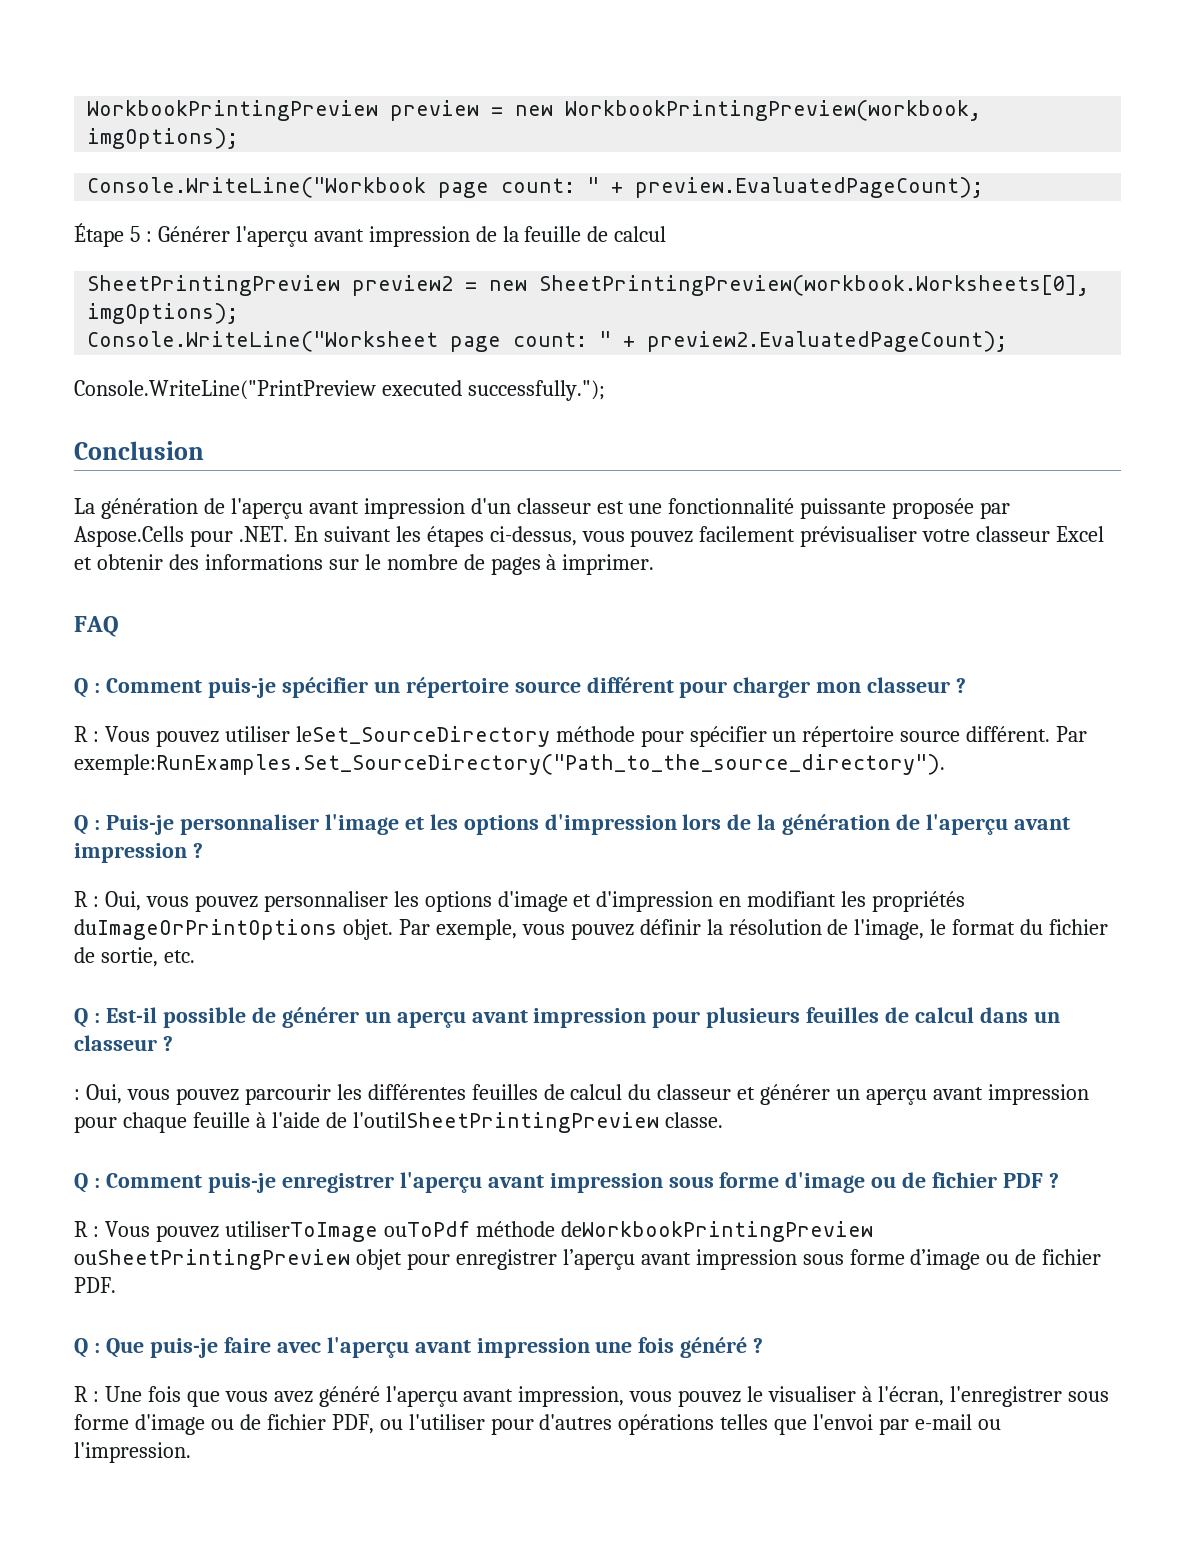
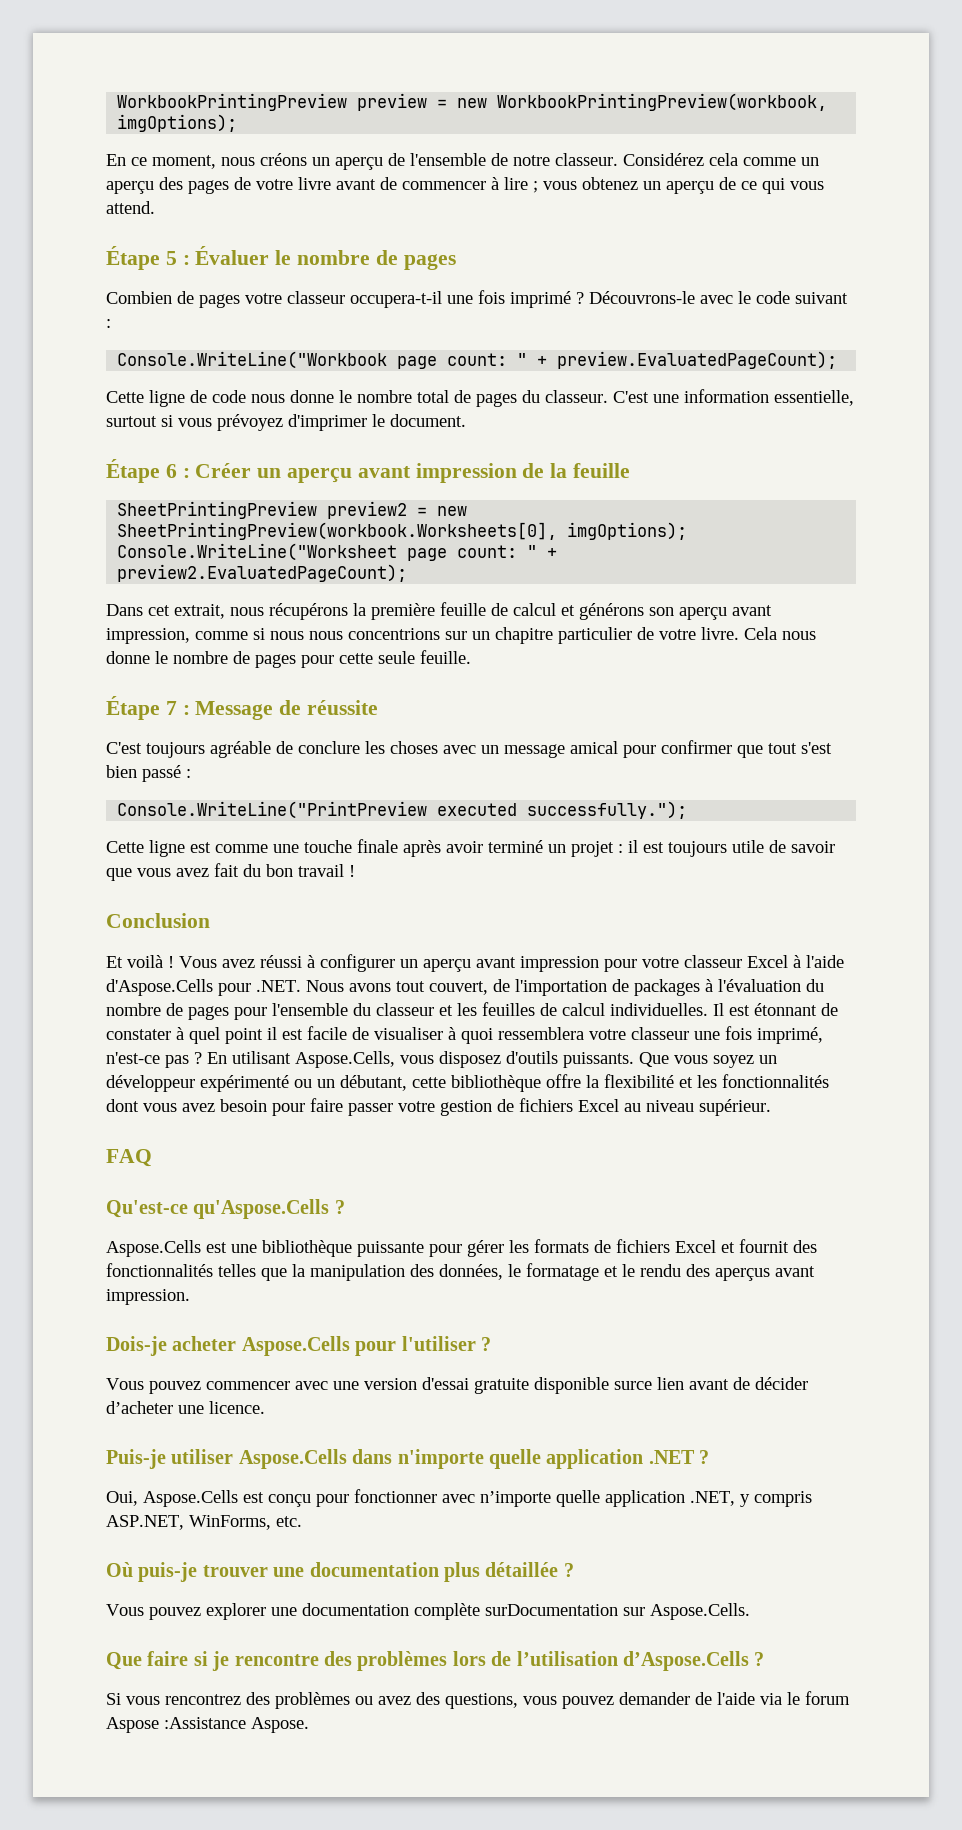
+ En ce moment, nous créons un aperçu de l'ensemble de notre classeur. Considérez cela comme un aperçu des pages de votre livre avant de commencer à lire ; vous obtenez un aperçu de ce qui vous attend.
+ Étape 5 : Évaluer le nombre de pages
+ Combien de pages votre classeur occupera-t-il une fois imprimé ? Découvrons-le avec le code suivant :
- Étape 5 : Générer l'aperçu avant impression de la feuille de calcul
+ Cette ligne de code nous donne le nombre total de pages du classeur. C'est une information essentielle, surtout si vous prévoyez d'imprimer le document.
+ Étape 6 : Créer un aperçu avant impression de la feuille
+ Dans cet extrait, nous récupérons la première feuille de calcul et générons son aperçu avant impression, comme si nous nous concentrions sur un chapitre particulier de votre livre. Cela nous donne le nombre de pages pour cette seule feuille.
+ Étape 7 : Message de réussite
+ C'est toujours agréable de conclure les choses avec un message amical pour confirmer que tout s'est bien passé :
  Console.WriteLine("PrintPreview executed successfully.");
+ Cette ligne est comme une touche finale après avoir terminé un projet : il est toujours utile de savoir que vous avez fait du bon travail !
  Conclusion
- La génération de l'aperçu avant impression d'un classeur est une fonctionnalité puissante proposée par Aspose.Cells pour .NET. En suivant les étapes ci-dessus, vous pouvez facilement prévisualiser votre classeur Excel et obtenir des informations sur le nombre de pages à imprimer.
+ Et voilà ! Vous avez réussi à configurer un aperçu avant impression pour votre classeur Excel à l'aide d'Aspose.Cells pour .NET. Nous avons tout couvert, de l'importation de packages à l'évaluation du nombre de pages pour l'ensemble du classeur et les feuilles de calcul individuelles. Il est étonnant de constater à quel point il est facile de visualiser à quoi ressemblera votre classeur une fois imprimé, n'est-ce pas ? En utilisant Aspose.Cells, vous disposez d'outils puissants. Que vous soyez un développeur expérimenté ou un débutant, cette bibliothèque offre la flexibilité et les fonctionnalités dont vous avez besoin pour faire passer votre gestion de fichiers Excel au niveau supérieur.
  FAQ
- Q : Comment puis-je spécifier un répertoire source différent pour charger mon classeur ?
- R : Vous pouvez utiliser leSet_SourceDirectory méthode pour spécifier un répertoire source différent. Par exemple:RunExamples.Set_SourceDirectory("Path_to_the_source_directory").
- Q : Puis-je personnaliser l'image et les options d'impression lors de la génération de l'aperçu avant impression ?
- R : Oui, vous pouvez personnaliser les options d'image et d'impression en modifiant les propriétés duImageOrPrintOptions objet. Par exemple, vous pouvez définir la résolution de l'image, le format du fichier de sortie, etc.
- Q : Est-il possible de générer un aperçu avant impression pour plusieurs feuilles de calcul dans un classeur ?
- : Oui, vous pouvez parcourir les différentes feuilles de calcul du classeur et générer un aperçu avant impression pour chaque feuille à l'aide de l'outilSheetPrintingPreview classe.
- Q : Comment puis-je enregistrer l'aperçu avant impression sous forme d'image ou de fichier PDF ?
- R : Vous pouvez utiliserToImage ouToPdf méthode deWorkbookPrintingPreview ouSheetPrintingPreview objet pour enregistrer l’aperçu avant impression sous forme d’image ou de fichier PDF.
- Q : Que puis-je faire avec l'aperçu avant impression une fois généré ?
- R : Une fois que vous avez généré l'aperçu avant impression, vous pouvez le visualiser à l'écran, l'enregistrer sous forme d'image ou de fichier PDF, ou l'utiliser pour d'autres opérations telles que l'envoi par e-mail ou l'impression.
+ Qu'est-ce qu'Aspose.Cells ?
+ Aspose.Cells est une bibliothèque puissante pour gérer les formats de fichiers Excel et fournit des fonctionnalités telles que la manipulation des données, le formatage et le rendu des aperçus avant impression.
+ Dois-je acheter Aspose.Cells pour l'utiliser ?
+ Vous pouvez commencer avec une version d'essai gratuite disponible surce lien avant de décider d’acheter une licence.
+ Puis-je utiliser Aspose.Cells dans n'importe quelle application .NET ?
+ Oui, Aspose.Cells est conçu pour fonctionner avec n’importe quelle application .NET, y compris ASP.NET, WinForms, etc.
+ Où puis-je trouver une documentation plus détaillée ?
+ Vous pouvez explorer une documentation complète surDocumentation sur Aspose.Cells.
+ Que faire si je rencontre des problèmes lors de l’utilisation d’Aspose.Cells ?
+ Si vous rencontrez des problèmes ou avez des questions, vous pouvez demander de l'aide via le forum Aspose :Assistance Aspose.

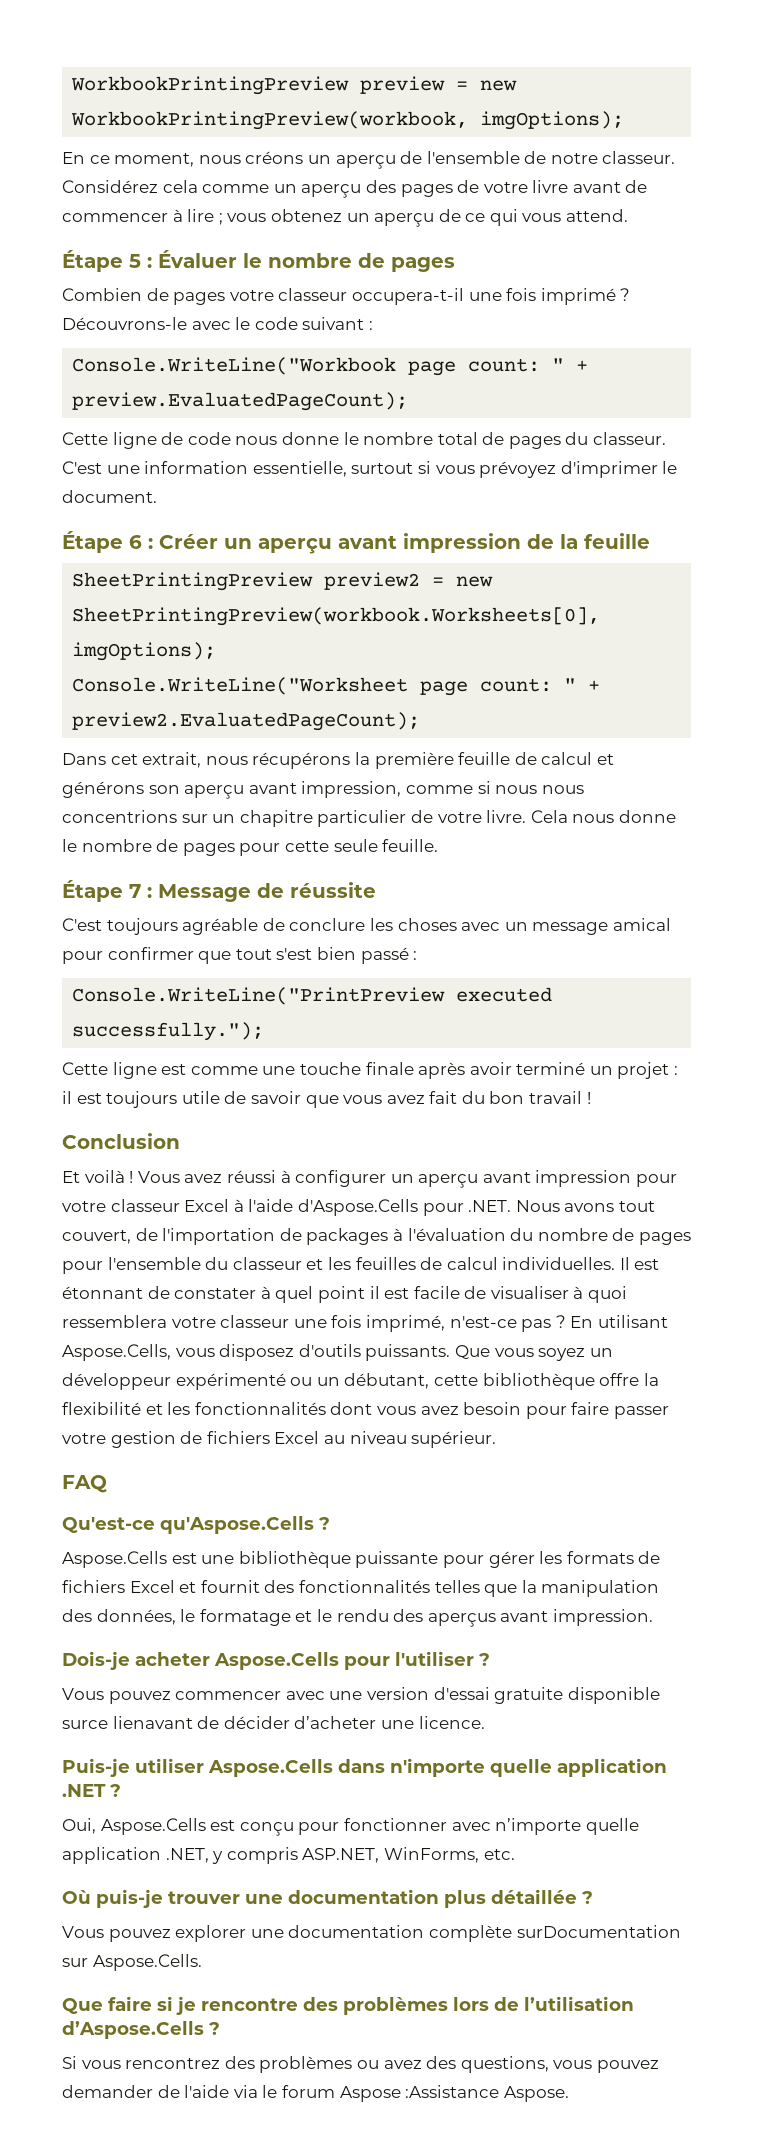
- Vous pouvez commencer avec une version d'essai gratuite disponible surce lien avant de décider d’acheter une licence.
+ Vous pouvez commencer avec une version d'essai gratuite disponible surce lienavant de décider d’acheter une licence.

